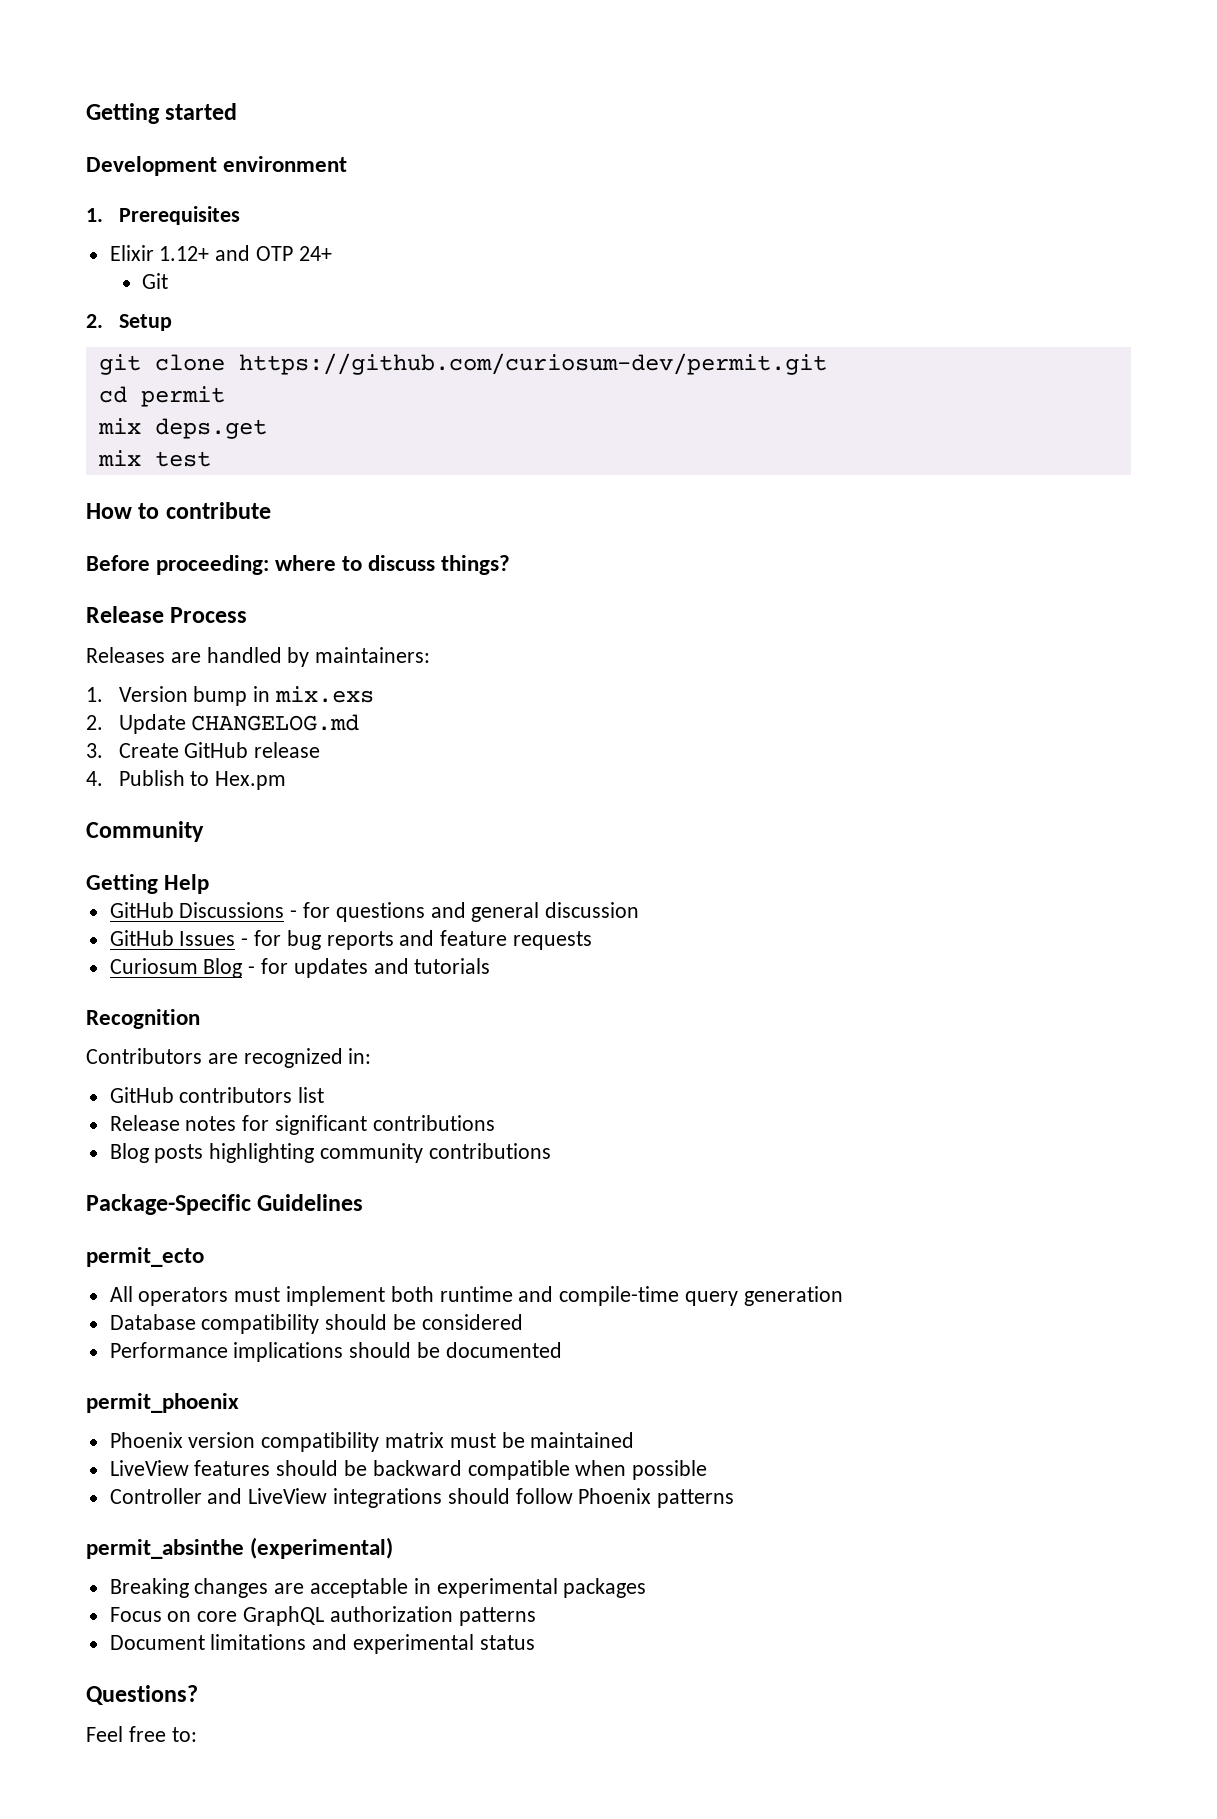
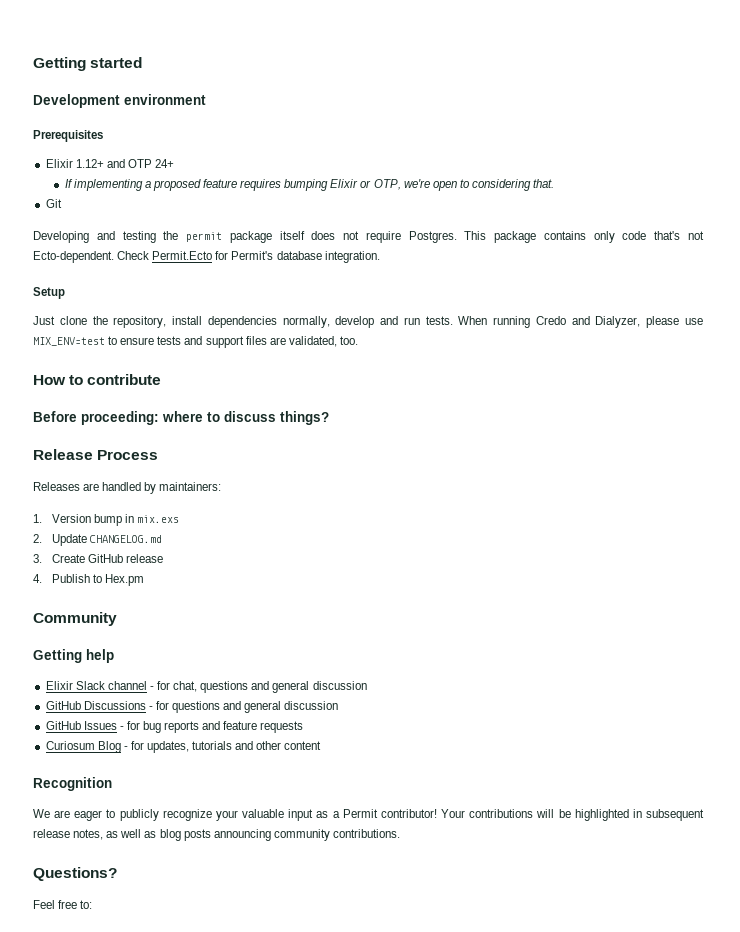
- 1. Prerequisites
+ Prerequisites
+ If implementing a proposed feature requires bumping Elixir or OTP, we're open to considering that.
  Git
- 2. Setup
- git clone https://github.com/curiosum-dev/permit.git
- cd permit
- mix deps.get
- mix test
+ Developing and testing the permit package itself does not require Postgres. This package contains only code that's not Ecto-dependent. Check Permit.Ecto for Permit's database integration.
+ Setup
+ Just clone the repository, install dependencies normally, develop and run tests. When running Credo and Dialyzer, please use MIX_ENV=test to ensure tests and support files are validated, too.
- Getting Help
+ Getting help
+ Elixir Slack channel - for chat, questions and general discussion
- Curiosum Blog - for updates and tutorials
+ Curiosum Blog - for updates, tutorials and other content
  Recognition
- Contributors are recognized in:
- GitHub contributors list
- Release notes for significant contributions
- Blog posts highlighting community contributions
- Package-Specific Guidelines
- permit_ecto
- All operators must implement both runtime and compile-time query generation
- Database compatibility should be considered
- Performance implications should be documented
- permit_phoenix
- Phoenix version compatibility matrix must be maintained
- LiveView features should be backward compatible when possible
- Controller and LiveView integrations should follow Phoenix patterns
- permit_absinthe (experimental)
- Breaking changes are acceptable in experimental packages
- Focus on core GraphQL authorization patterns
- Document limitations and experimental status
+ We are eager to publicly recognize your valuable input as a Permit contributor! Your contributions will be highlighted in subsequent release notes, as well as blog posts announcing community contributions.

